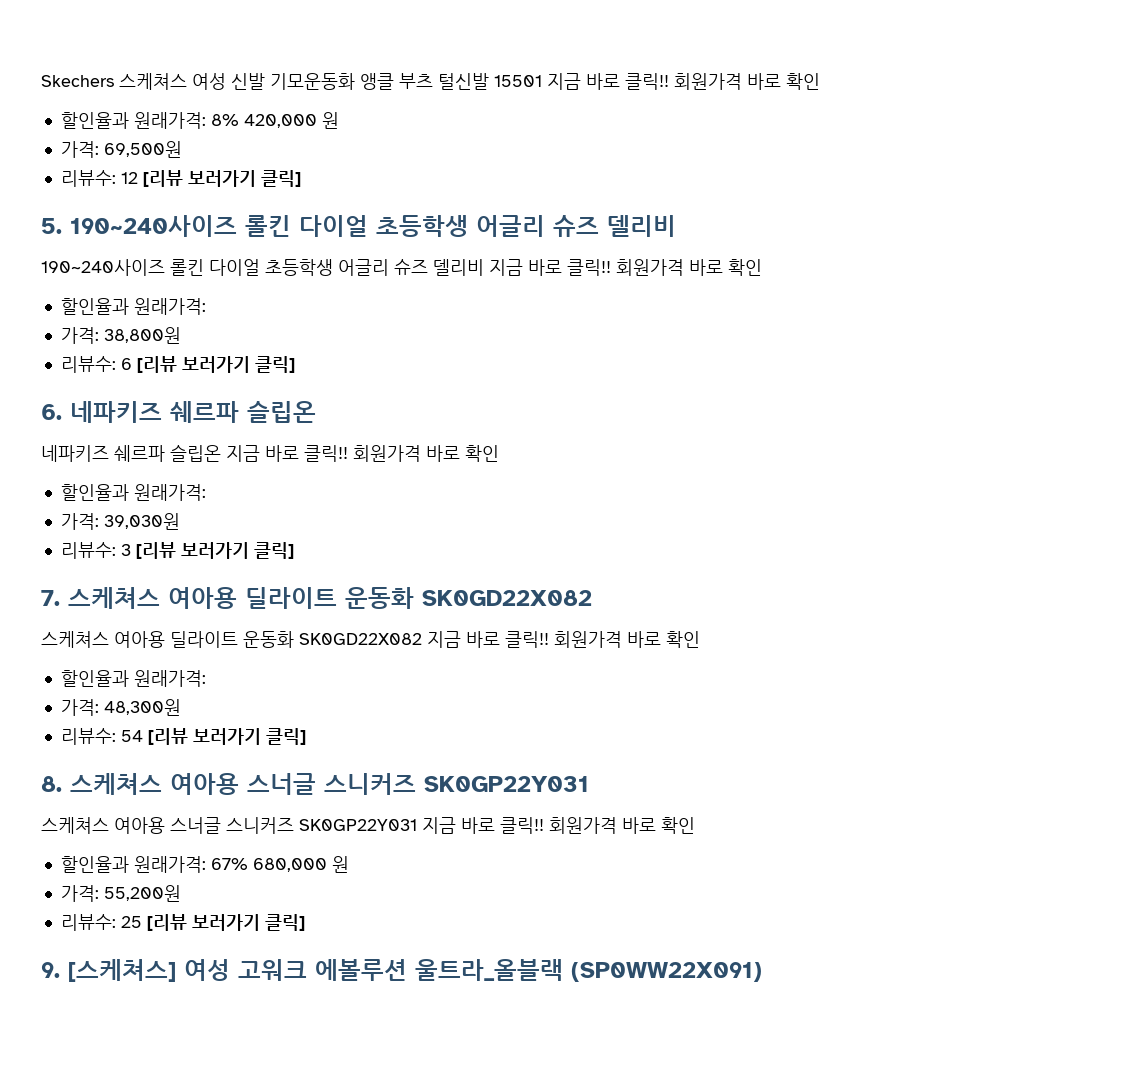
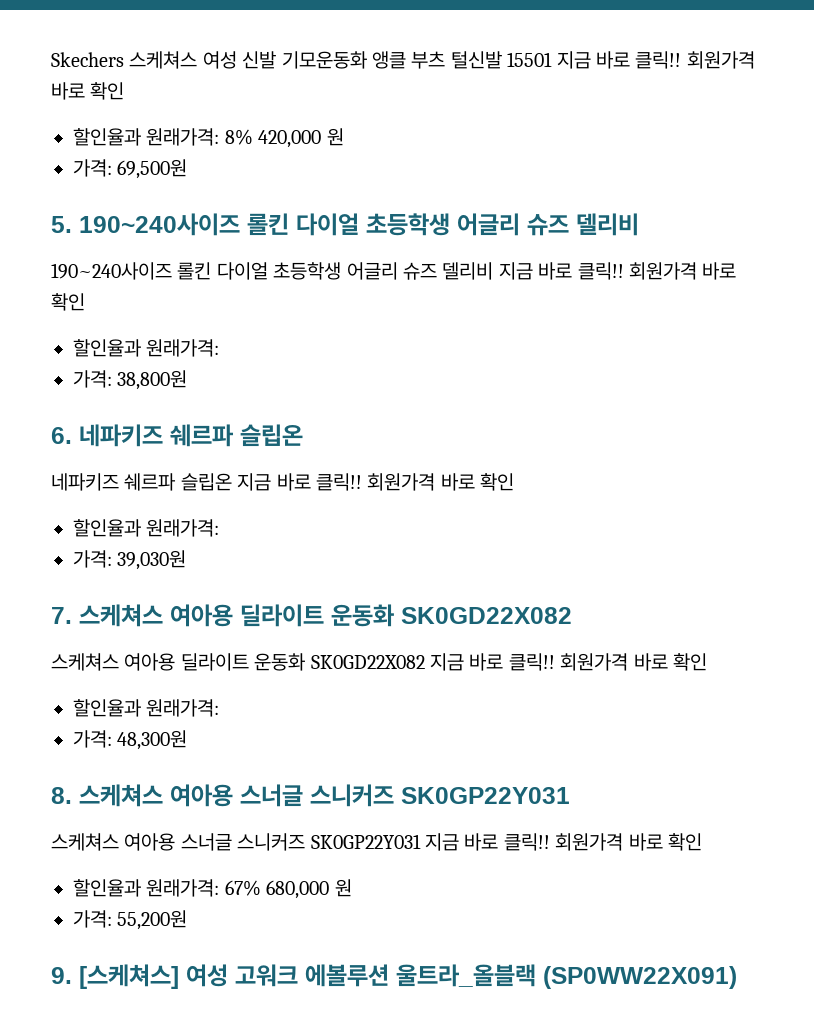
- 리뷰수: 12 [리뷰 보러가기 클릭]
- 리뷰수: 6 [리뷰 보러가기 클릭]
- 리뷰수: 3 [리뷰 보러가기 클릭]
- 리뷰수: 54 [리뷰 보러가기 클릭]
- 리뷰수: 25 [리뷰 보러가기 클릭]

